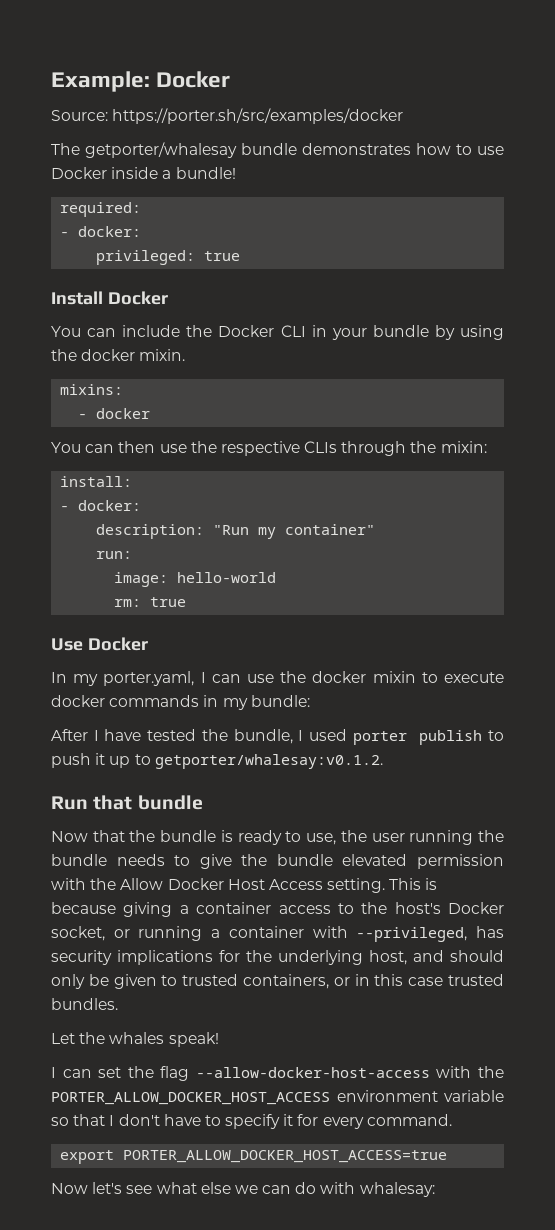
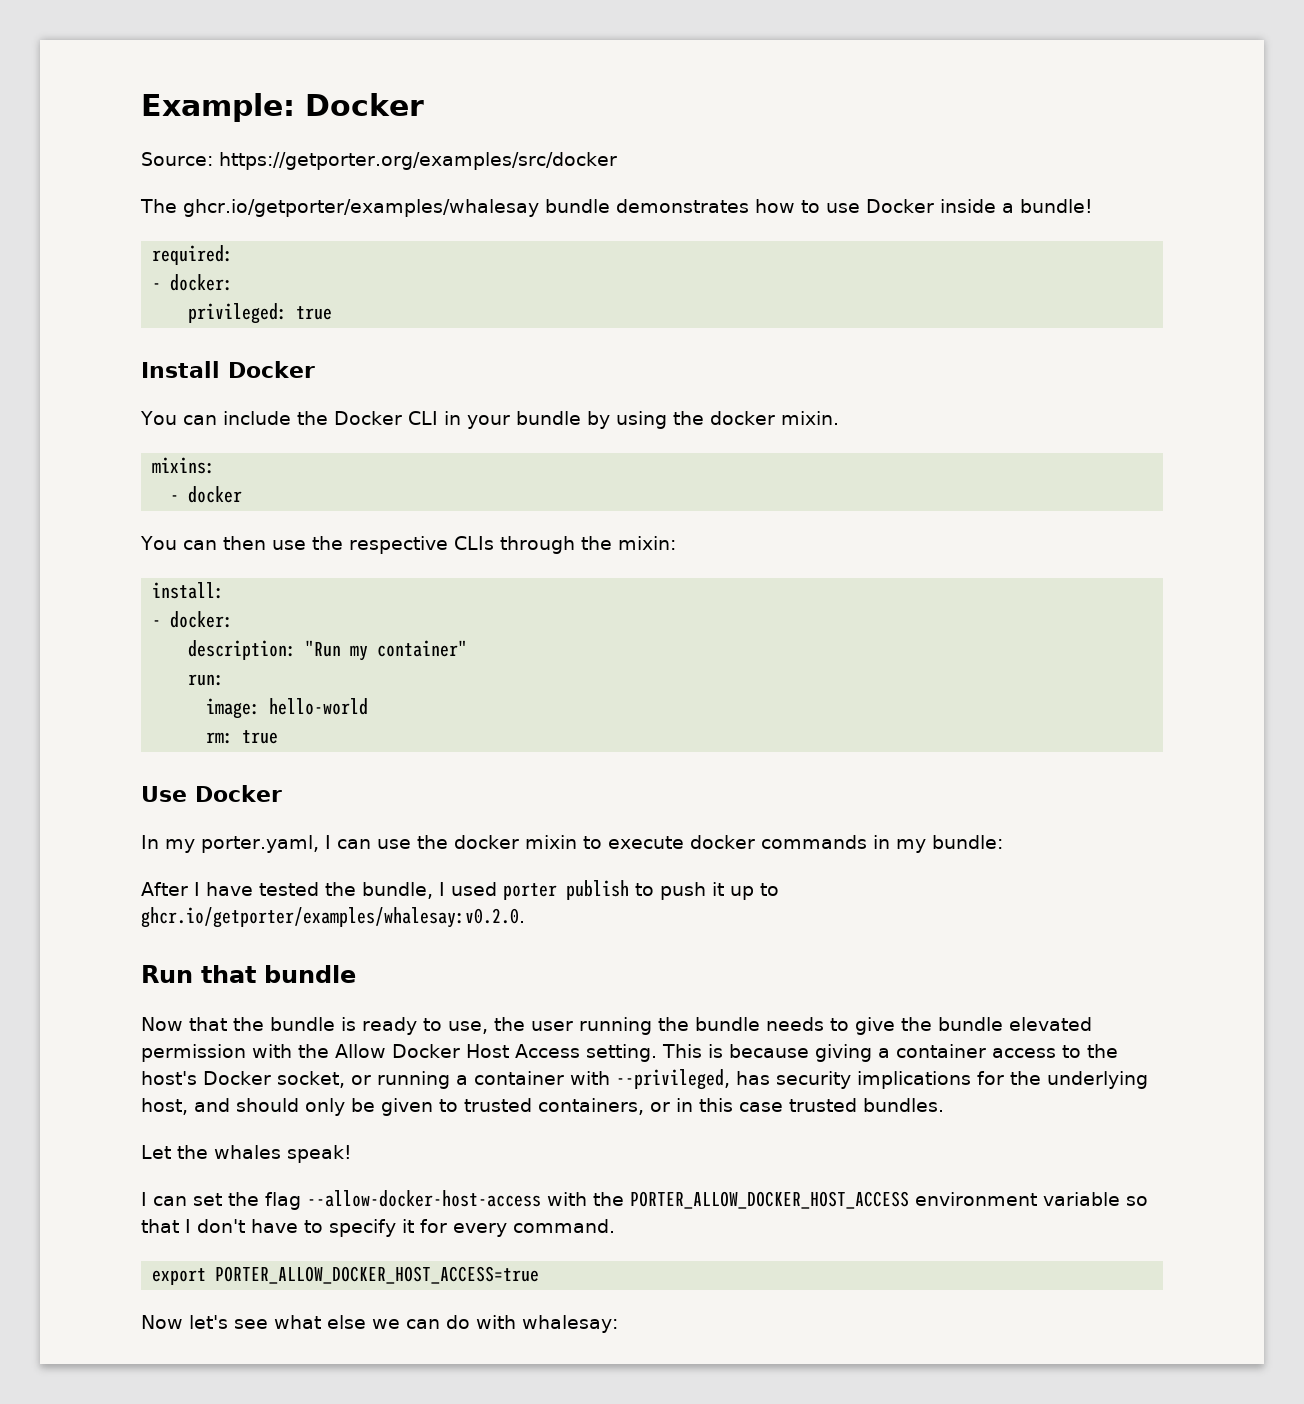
- Source: https://porter.sh/src/examples/docker
+ Source: https://getporter.org/examples/src/docker
- The getporter/whalesay bundle demonstrates how to use Docker inside a bundle!
+ The ghcr.io/getporter/examples/whalesay bundle demonstrates how to use Docker inside a bundle!
- After I have tested the bundle, I used porter publish to push it up to getporter/whalesay:v0.1.2.
+ After I have tested the bundle, I used porter publish to push it up to ghcr.io/getporter/examples/whalesay:v0.2.0.

